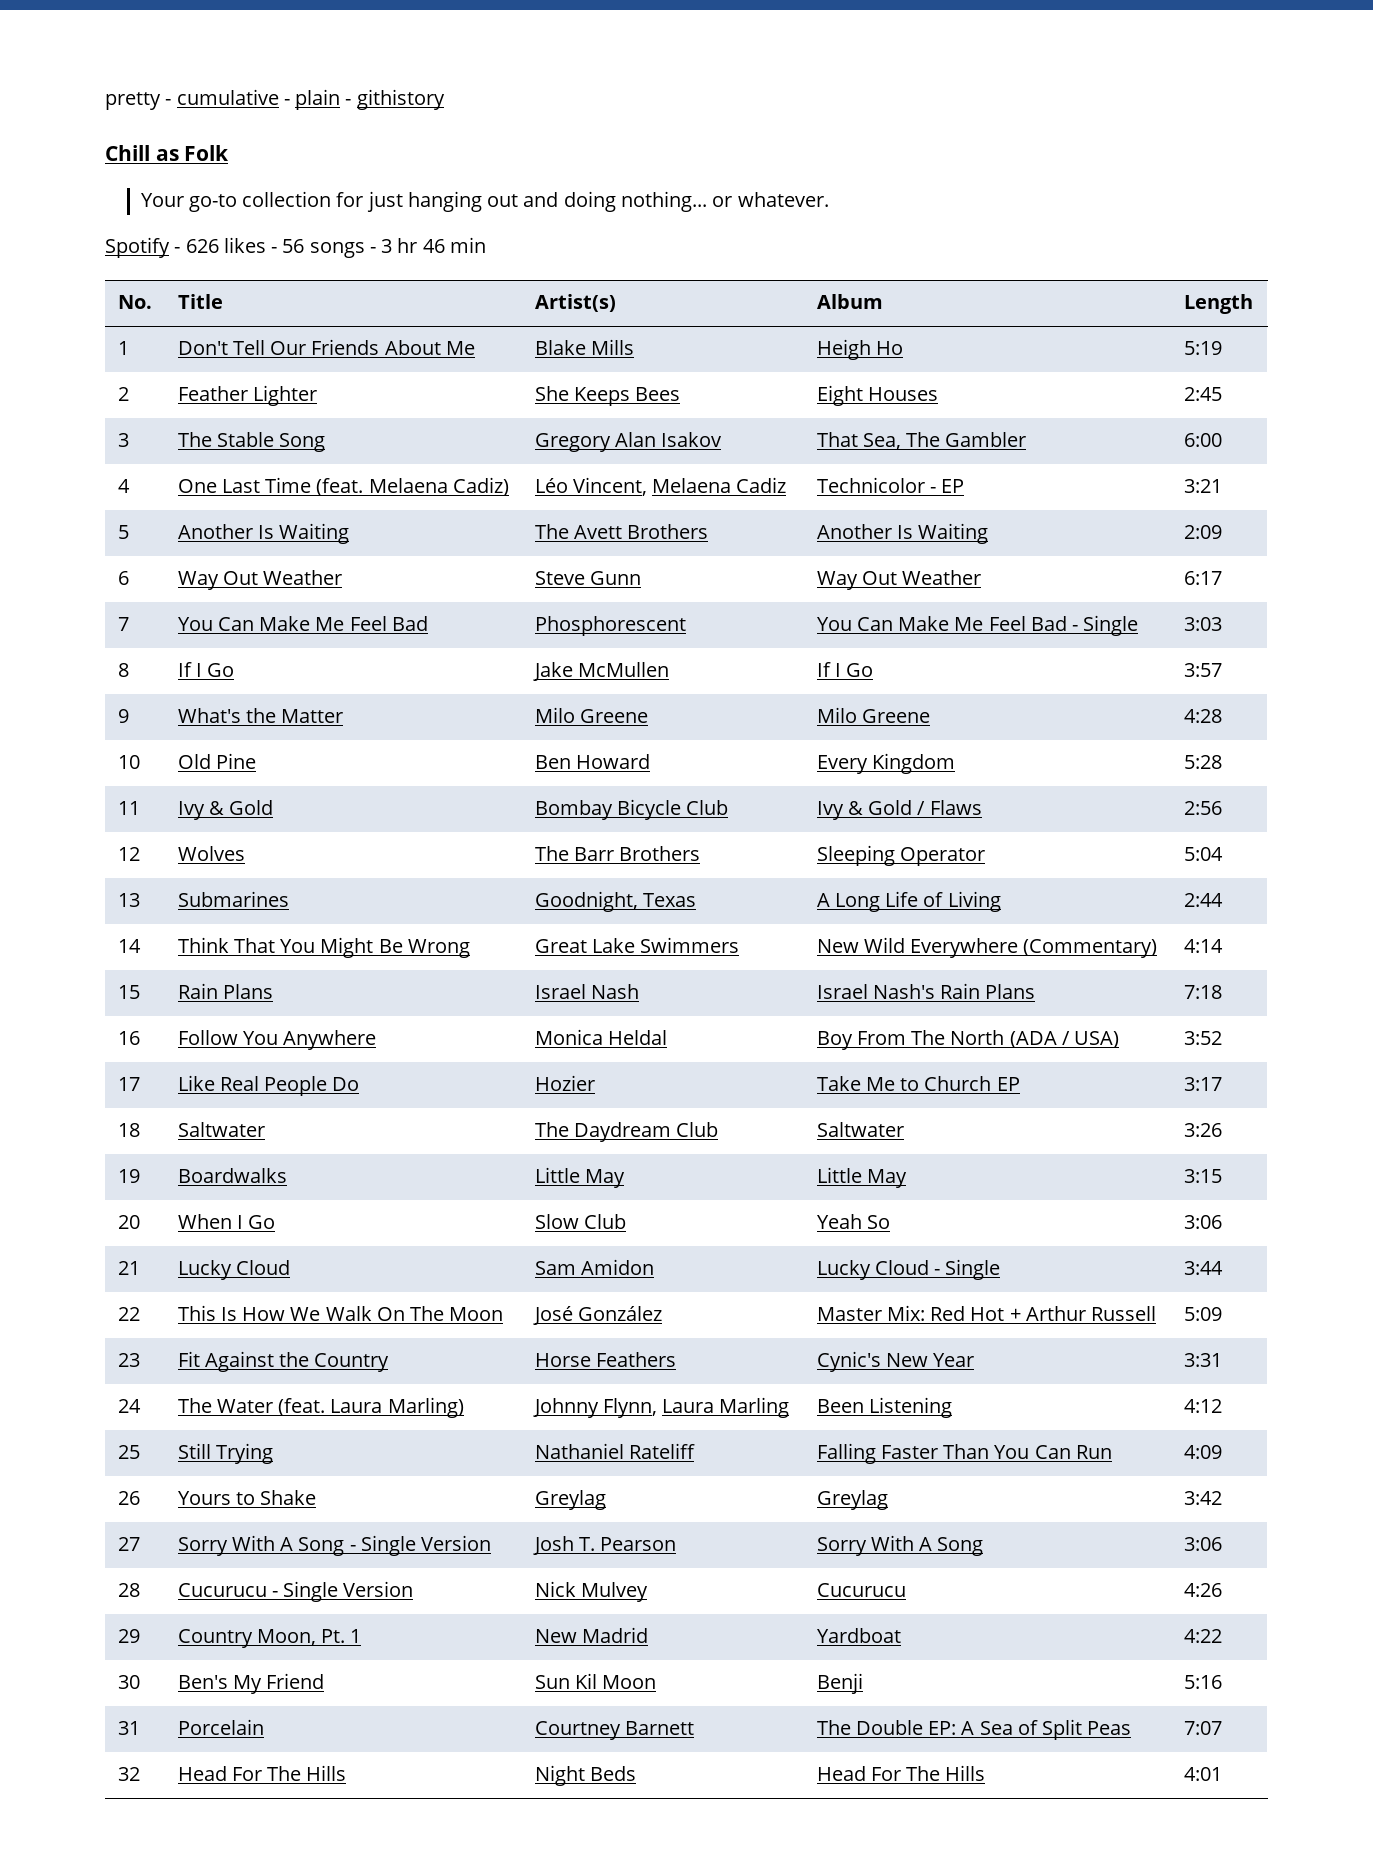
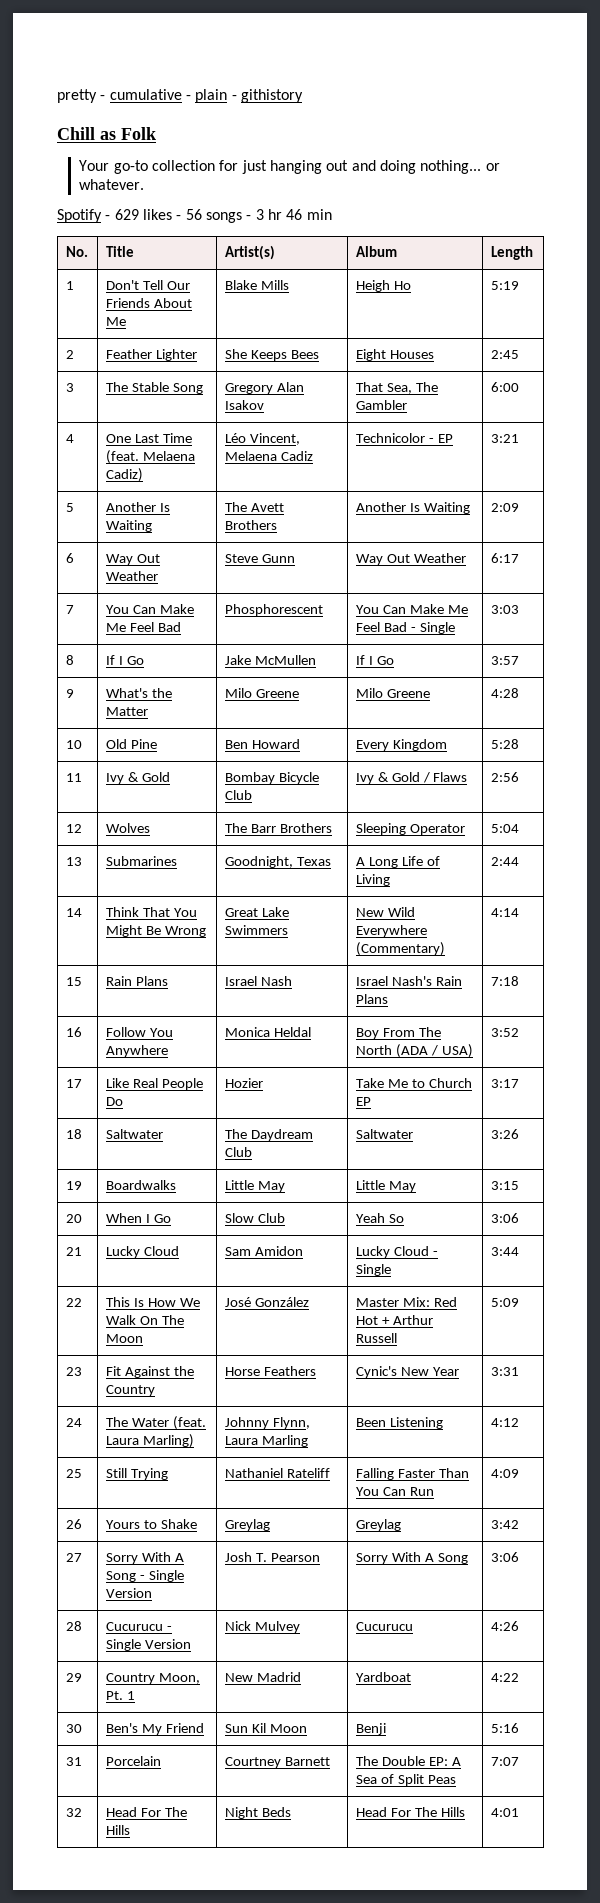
- Spotify - 626 likes - 56 songs - 3 hr 46 min
+ Spotify - 629 likes - 56 songs - 3 hr 46 min

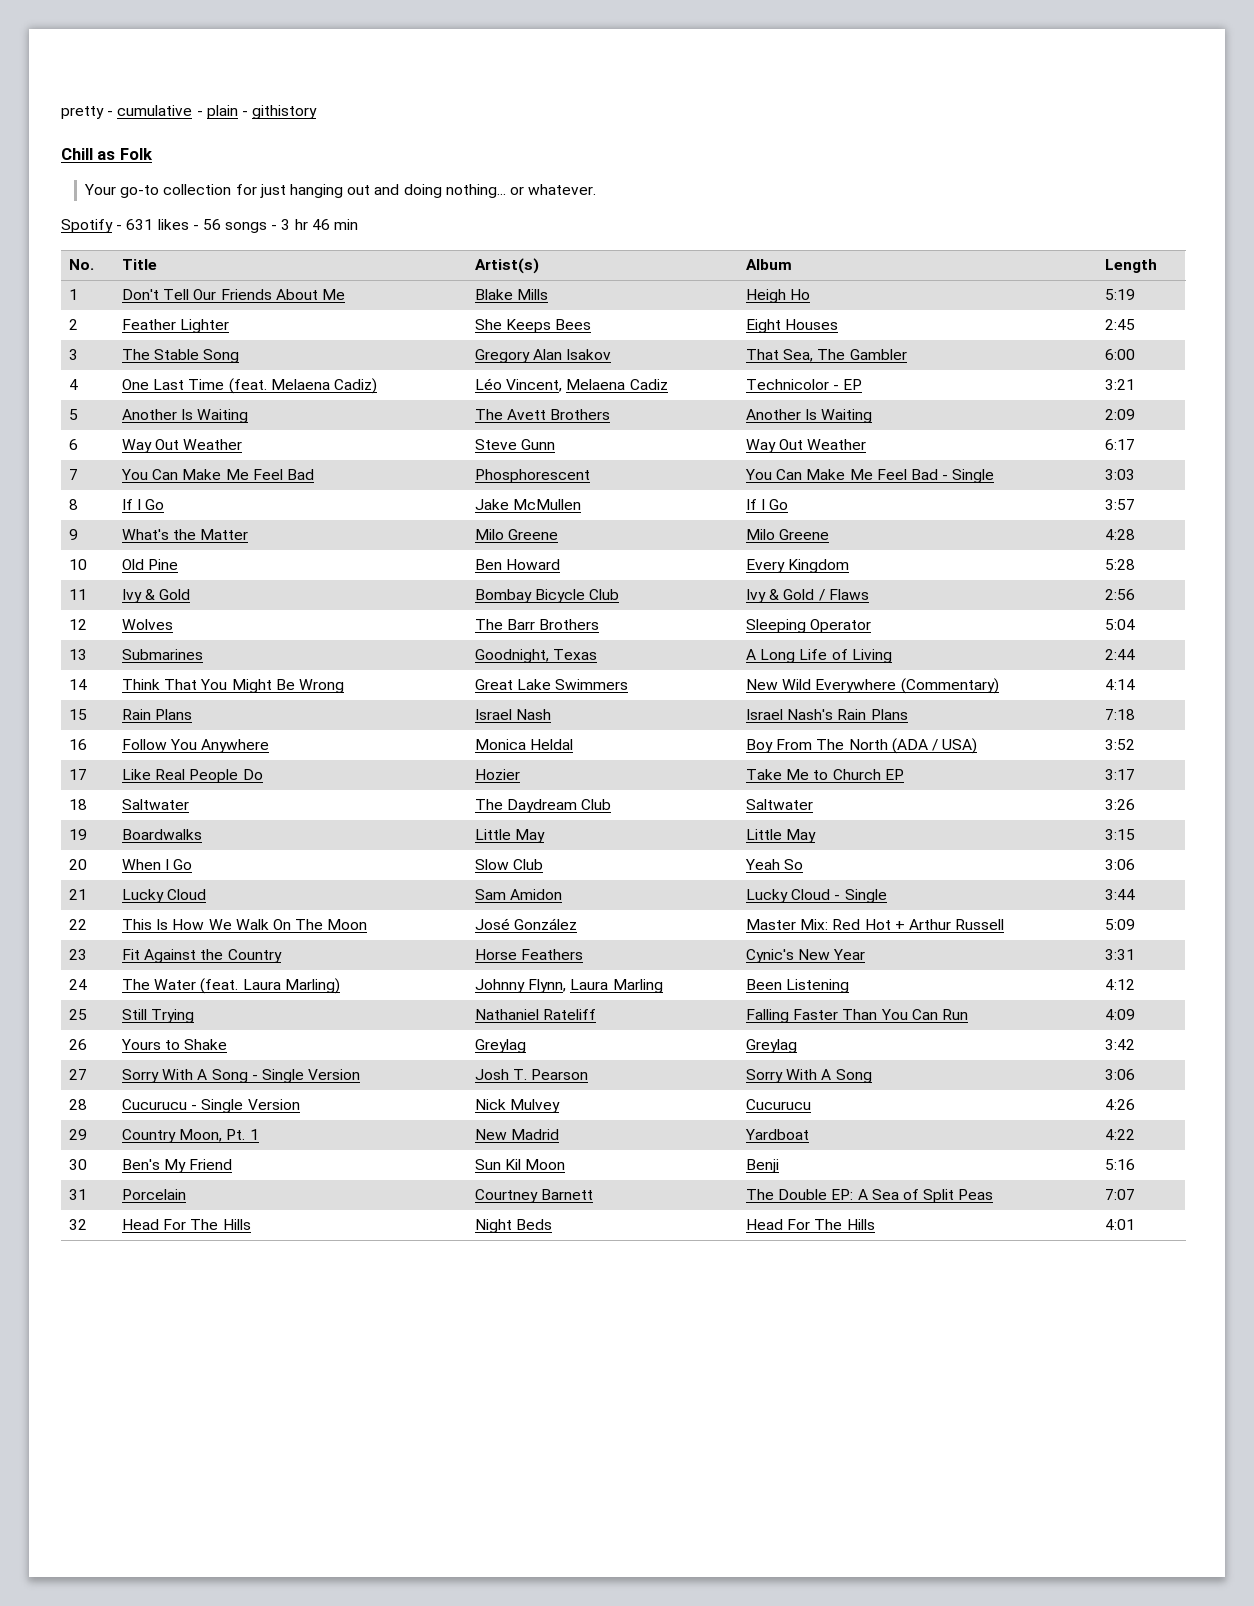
- Spotify - 629 likes - 56 songs - 3 hr 46 min
+ Spotify - 631 likes - 56 songs - 3 hr 46 min

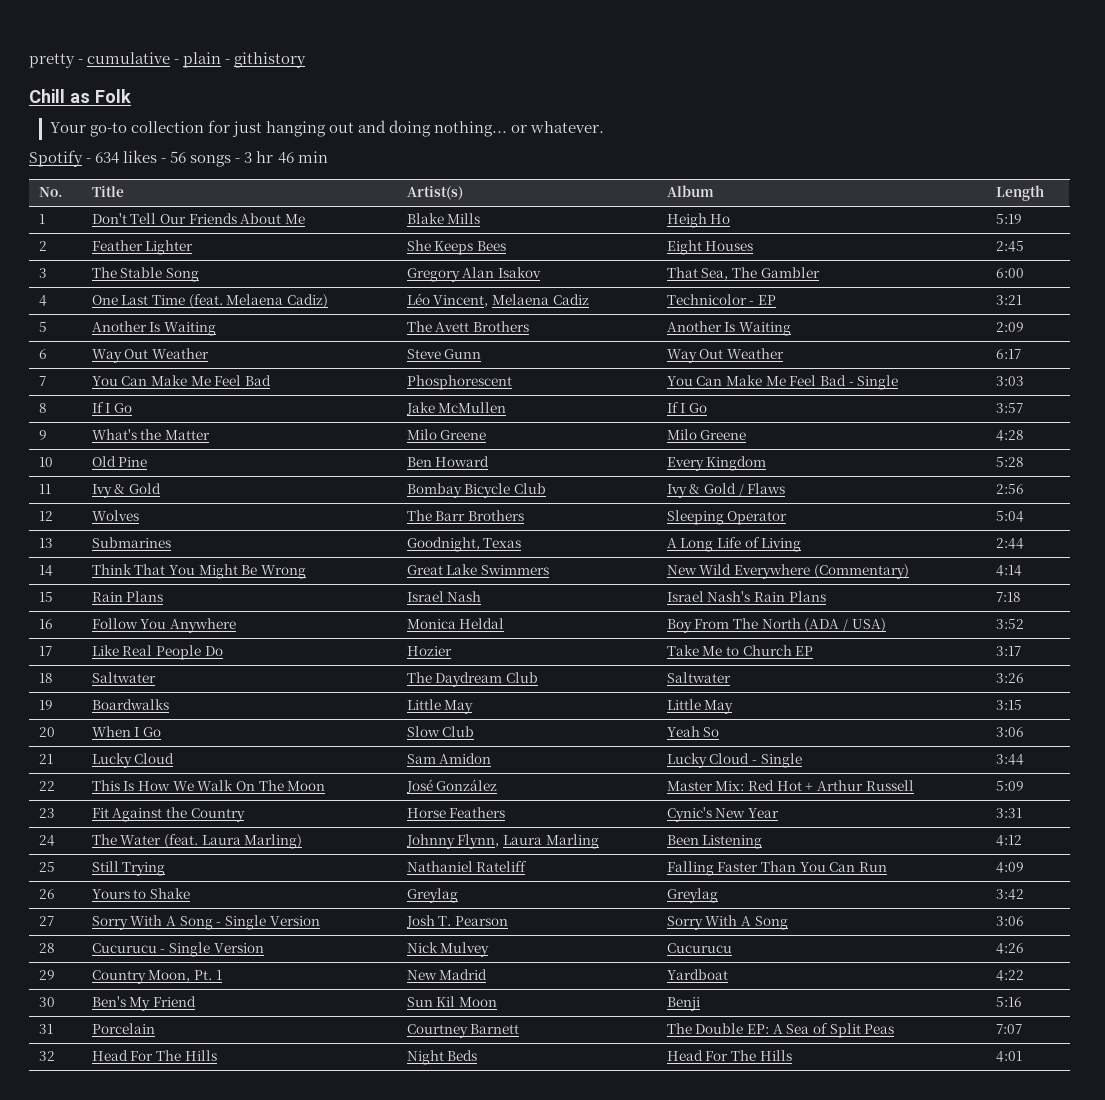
- Spotify - 631 likes - 56 songs - 3 hr 46 min
+ Spotify - 634 likes - 56 songs - 3 hr 46 min

